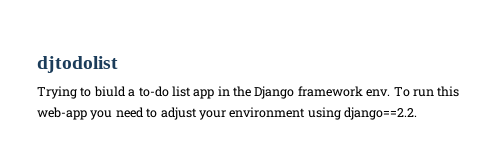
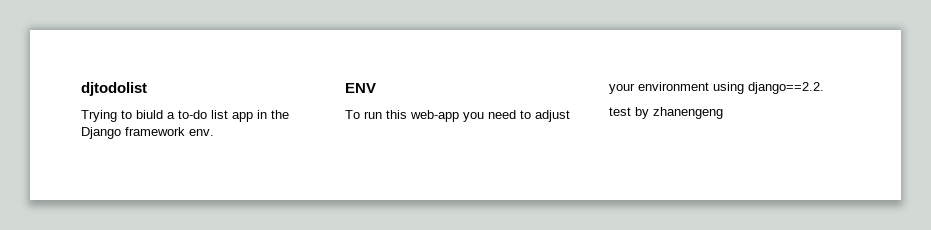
- Trying to biuld a to-do list app in the Django framework env. To run this web-app you need to adjust your environment using django==2.2.
+ Trying to biuld a to-do list app in the Django framework env.
+ ENV
+ To run this web-app you need to adjust your environment using django==2.2.
+ test by zhanengeng

